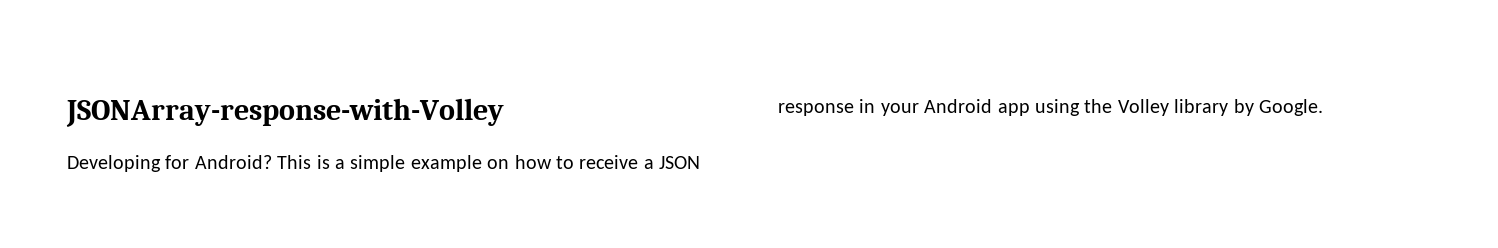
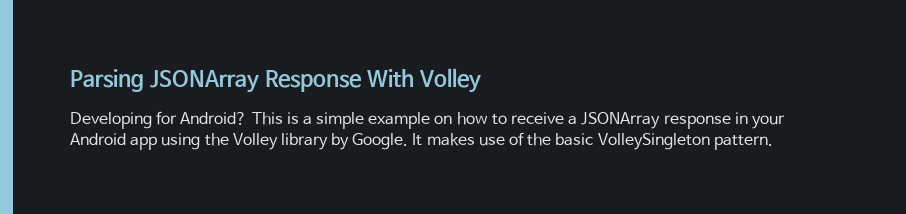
- JSONArray-response-with-Volley
+ Parsing JSONArray Response With Volley
- This is a simple example on how to receive a JSON response in your Android app using the Volley library by Google.
+ This is a simple example on how to receive a JSONArray response in your Android app using the Volley library by Google.
+ It makes use of the basic VolleySingleton pattern.

